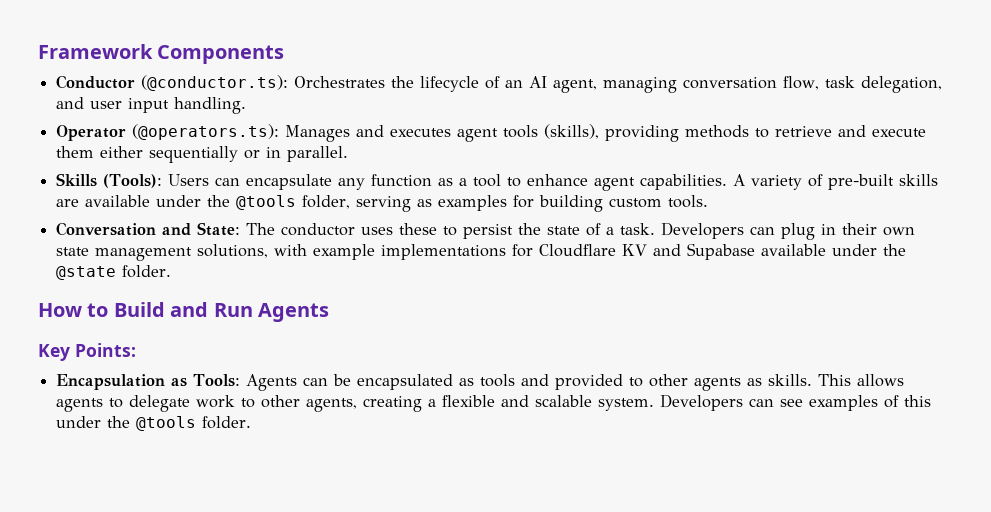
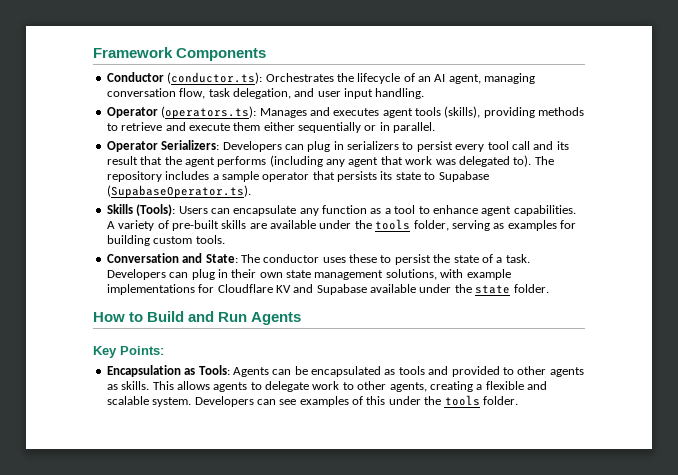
- Conductor (@conductor.ts): Orchestrates the lifecycle of an AI agent, managing conversation flow, task delegation, and user input handling.
+ Conductor (conductor.ts): Orchestrates the lifecycle of an AI agent, managing conversation flow, task delegation, and user input handling.
- Operator (@operators.ts): Manages and executes agent tools (skills), providing methods to retrieve and execute them either sequentially or in parallel.
+ Operator (operators.ts): Manages and executes agent tools (skills), providing methods to retrieve and execute them either sequentially or in parallel.
+ Operator Serializers: Developers can plug in serializers to persist every tool call and its result that the agent performs (including any agent that work was delegated to). The repository includes a sample operator that persists its state to Supabase (SupabaseOperator.ts).
- A variety of pre-built skills are available under the @tools folder, serving as examples for building custom tools.
+ A variety of pre-built skills are available under the tools folder, serving as examples for building custom tools.
- Developers can plug in their own state management solutions, with example implementations for Cloudflare KV and Supabase available under the @state folder.
+ Developers can plug in their own state management solutions, with example implementations for Cloudflare KV and Supabase available under the state folder.
- Developers can see examples of this under the @tools folder.
+ Developers can see examples of this under the tools folder.

